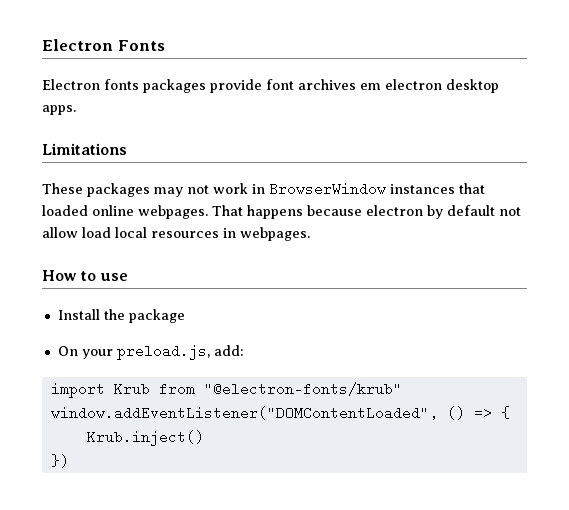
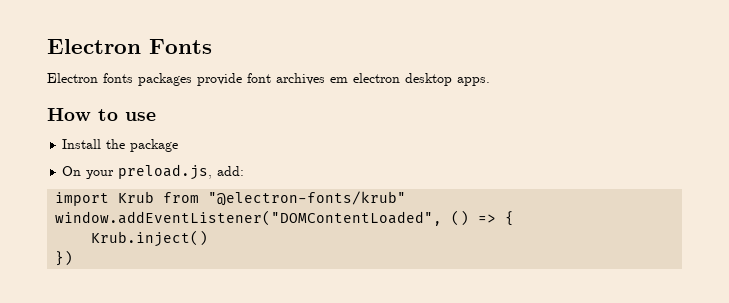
- Limitations
- These packages may not work in BrowserWindow instances that loaded online webpages. That happens because electron by default not allow load local resources in webpages.

